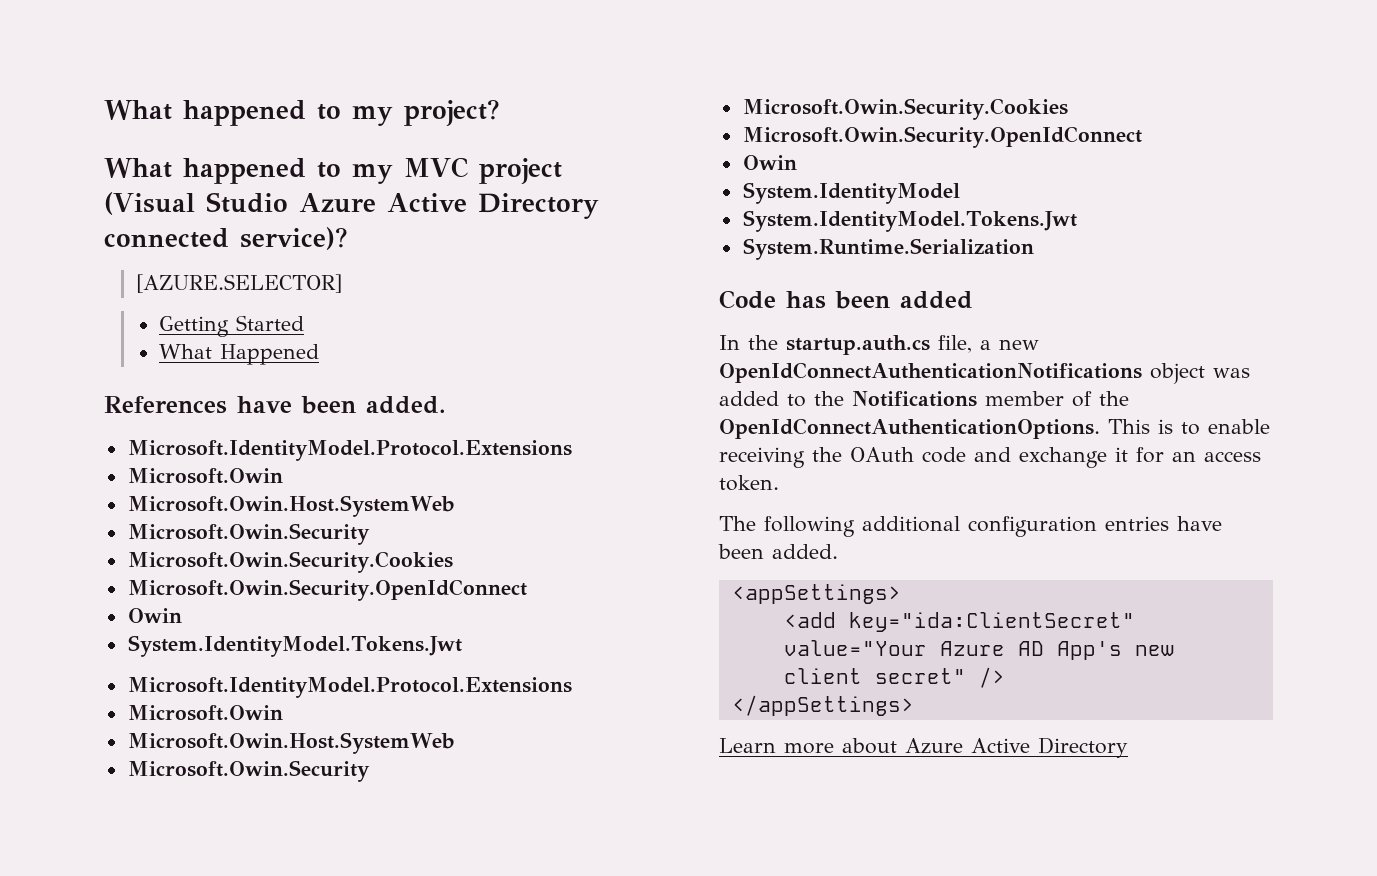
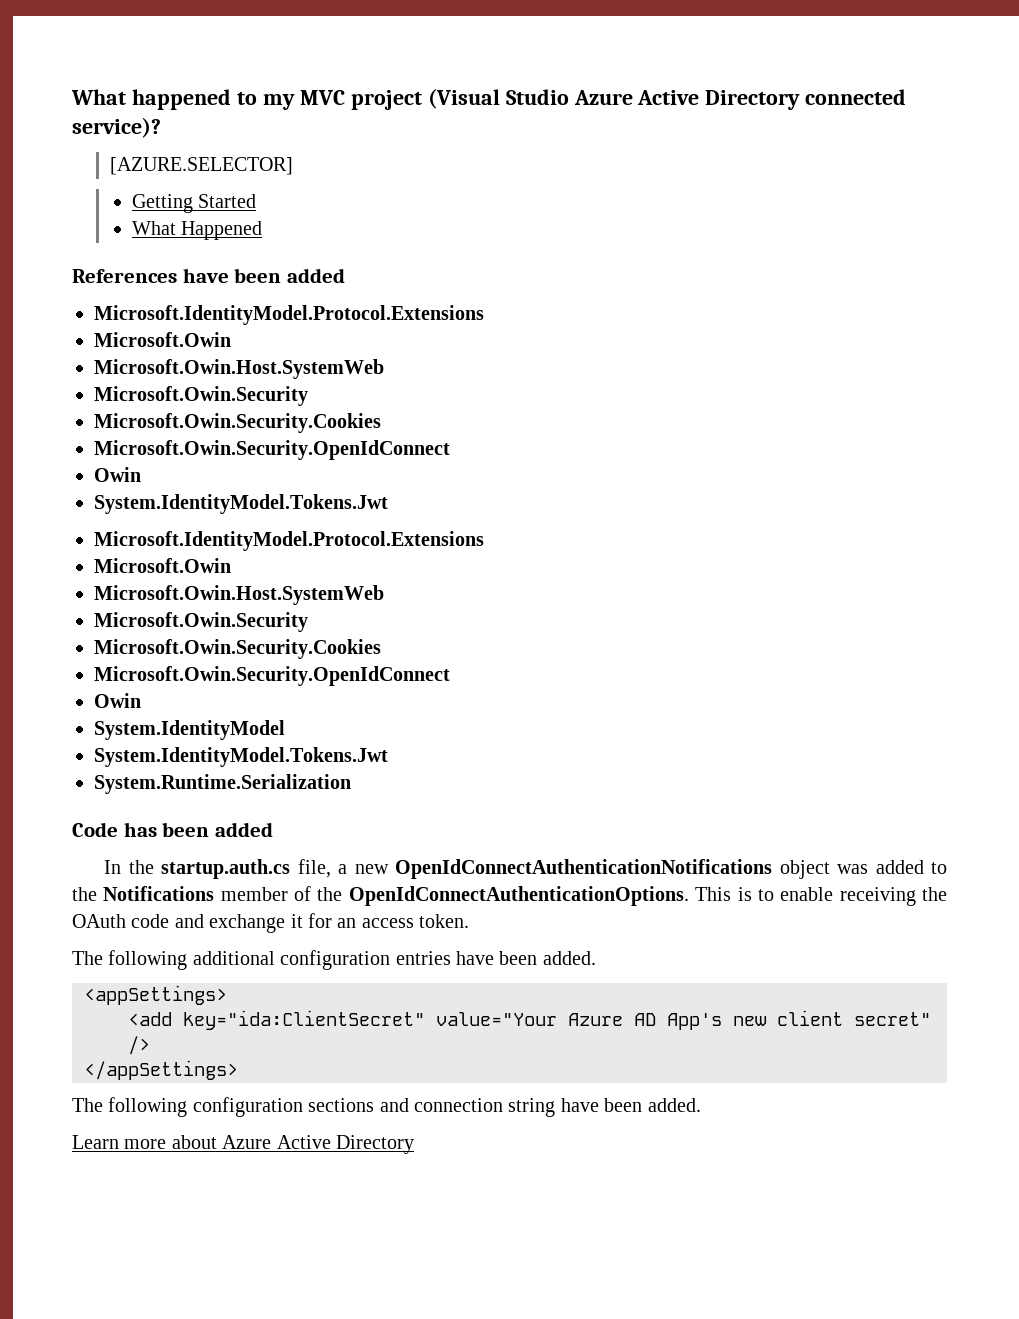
- What happened to my project?
- References have been added.
+ References have been added
+ The following configuration sections and connection string have been added.

